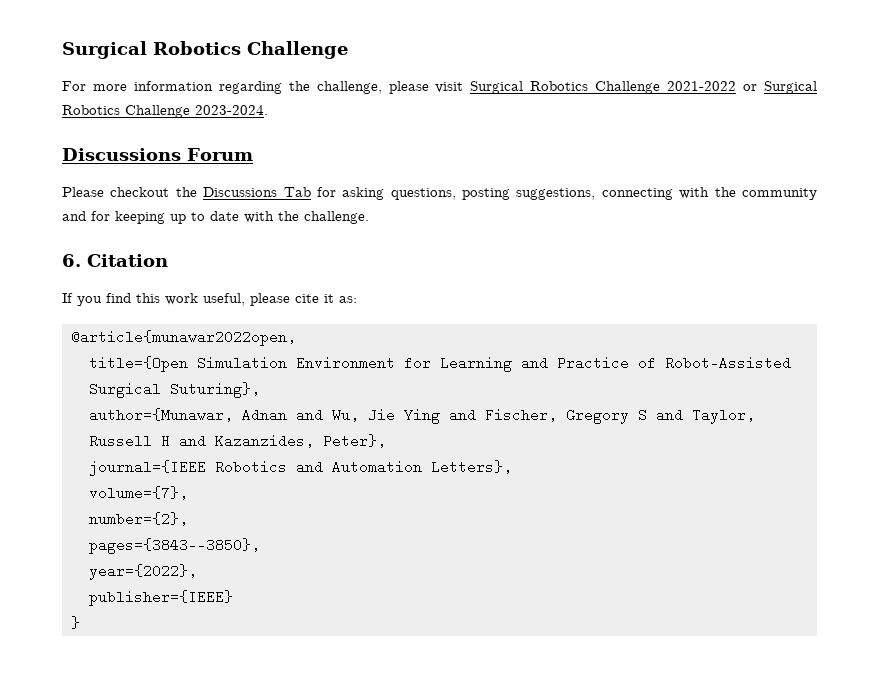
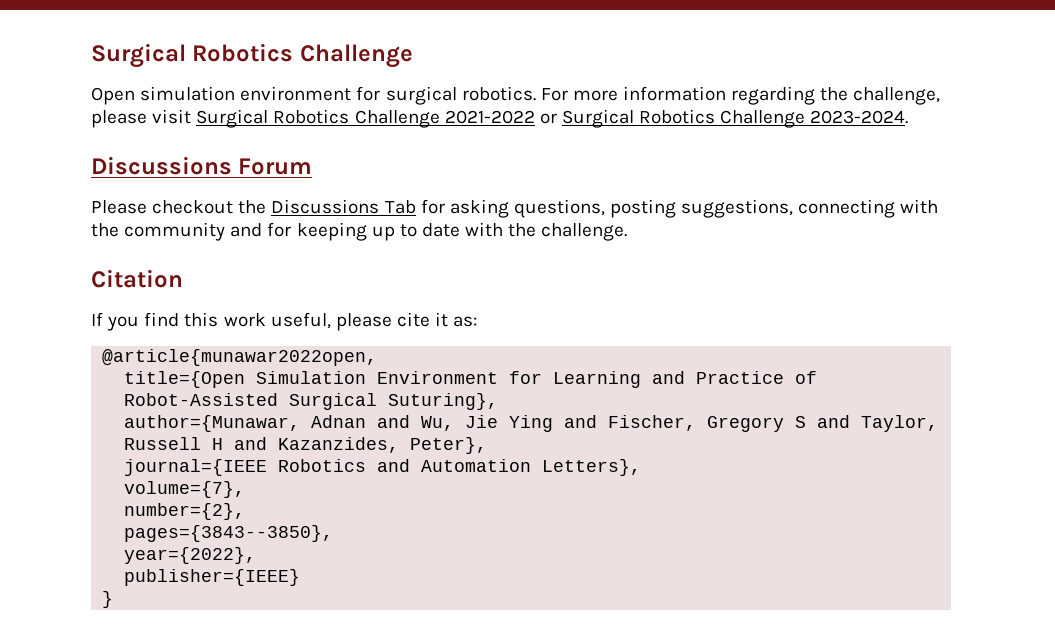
+ Open simulation environment for surgical robotics.
- 6. Citation
+ Citation

